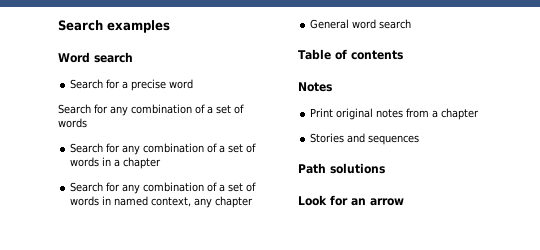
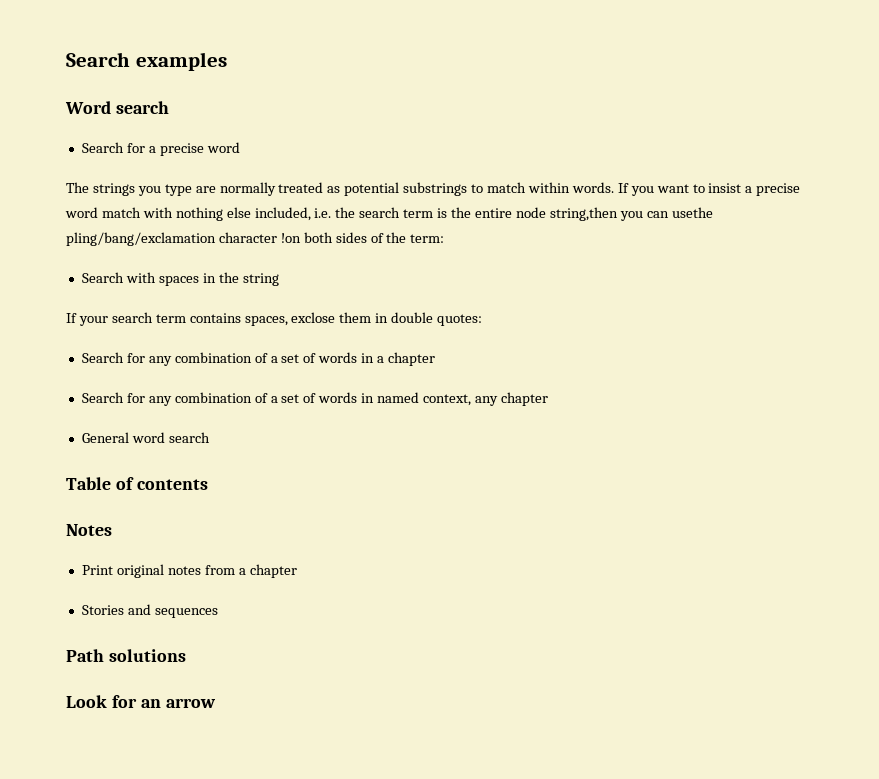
  Search for a precise word
- Search for any combination of a set of words
+ The strings you type are normally treated as potential substrings to match within words. If you want to insist a precise word match with nothing else included, i.e. the search term is the entire node string,then you can usethe pling/bang/exclamation character !on both sides of the term:
+ Search with spaces in the string
+ If your search term contains spaces, exclose them in double quotes:

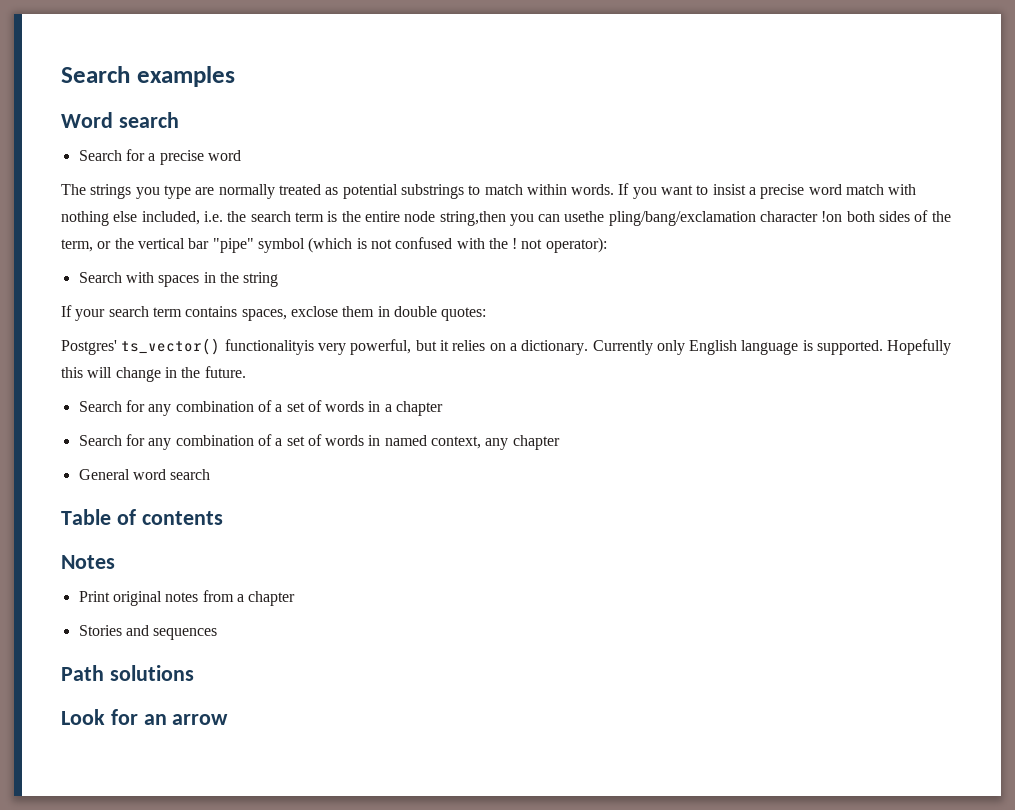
- If you want to insist a precise word match with nothing else included, i.e. the search term is the entire node string,then you can usethe pling/bang/exclamation character !on both sides of the term:
+ If you want to insist a precise word match with nothing else included, i.e. the search term is the entire node string,then you can usethe pling/bang/exclamation character !on both sides of the term, or the vertical bar "pipe" symbol (which is not confused with the ! not operator):
+ Postgres' ts_vector() functionalityis very powerful, but it relies on a dictionary. Currently only English language is supported. Hopefully this will change in the future.

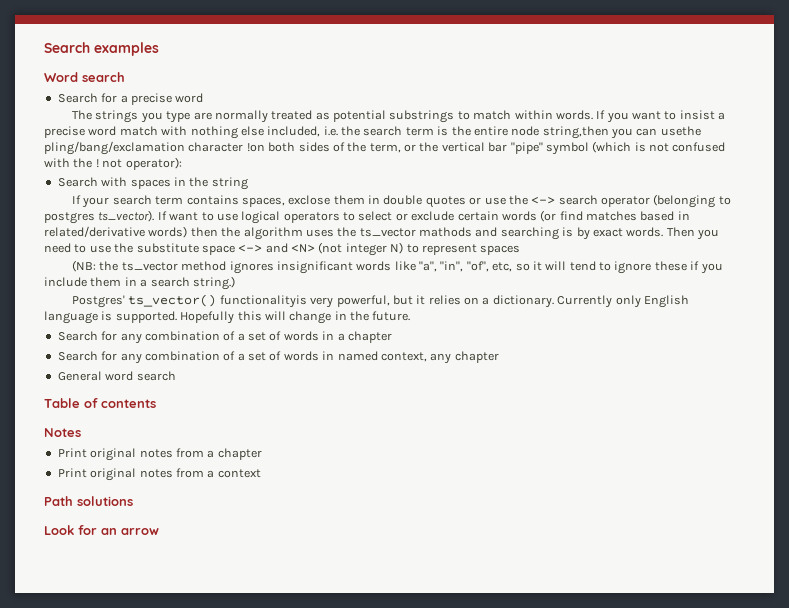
- If your search term contains spaces, exclose them in double quotes:
+ If your search term contains spaces, exclose them in double quotes or use the <-> search operator (belonging to postgres ts_vector). If want to use logical operators to select or exclude certain words (or find matches based in related/derivative words) then the algorithm uses the ts_vector mathods and searching is by exact words. Then you need to use the substitute space <-> and <N> (not integer N) to represent spaces
+ (NB: the ts_vector method ignores insignificant words like "a", "in", "of", etc, so it will tend to ignore these if you include them in a search string.)
- Stories and sequences
+ Print original notes from a context

